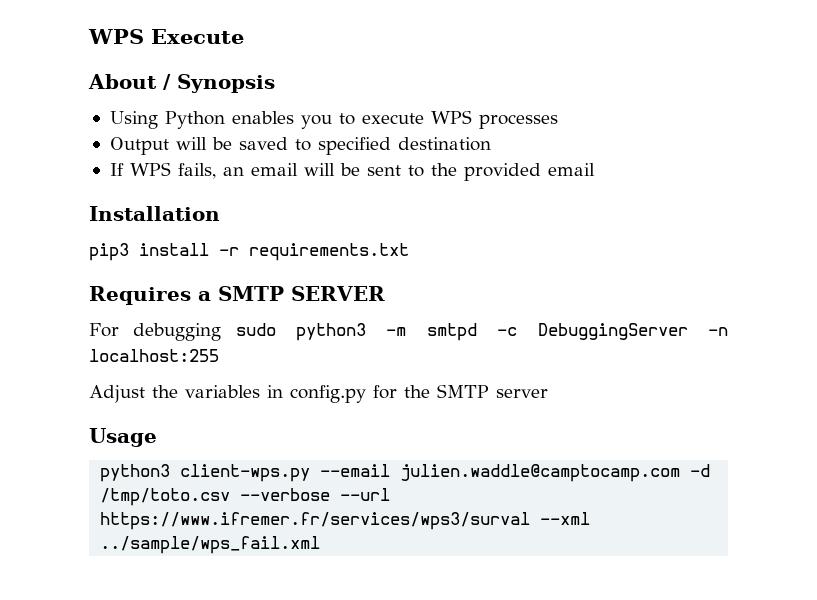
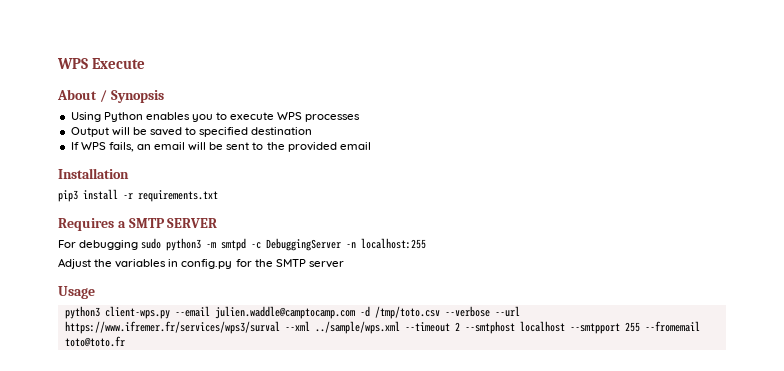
- python3 client-wps.py --email julien.waddle@camptocamp.com -d /tmp/toto.csv --verbose --url https://www.ifremer.fr/services/wps3/surval --xml ../sample/wps_fail.xml
+ python3 client-wps.py --email julien.waddle@camptocamp.com -d /tmp/toto.csv --verbose --url https://www.ifremer.fr/services/wps3/surval --xml ../sample/wps.xml --timeout 2 --smtphost localhost --smtpport 255 --fromemail toto@toto.fr

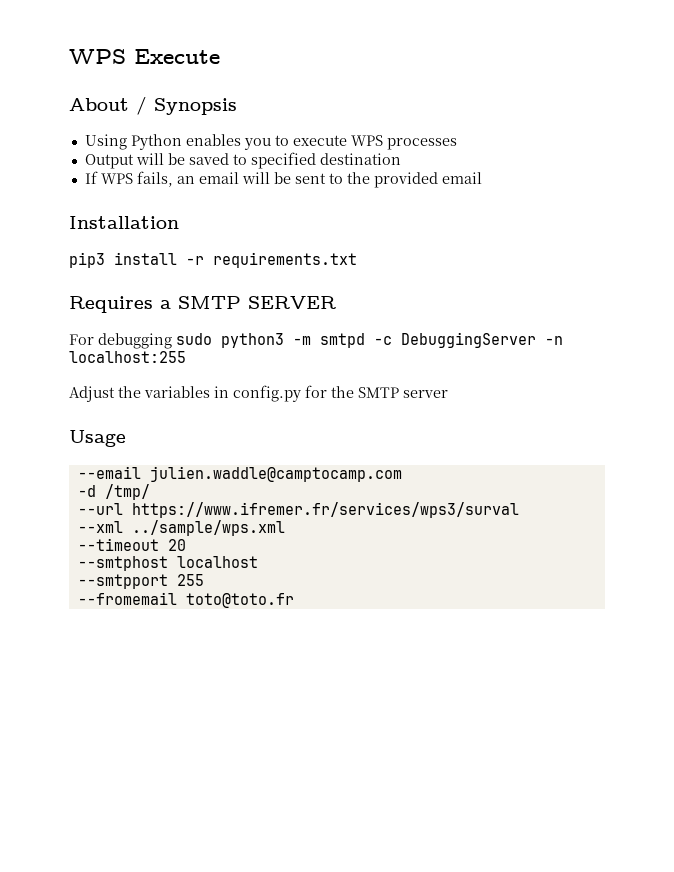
- python3 client-wps.py --email julien.waddle@camptocamp.com -d /tmp/toto.csv --verbose --url https://www.ifremer.fr/services/wps3/surval --xml ../sample/wps.xml --timeout 2 --smtphost localhost --smtpport 255 --fromemail toto@toto.fr
+ --email julien.waddle@camptocamp.com
+ -d /tmp/
+ --url https://www.ifremer.fr/services/wps3/surval
+ --xml ../sample/wps.xml
+ --timeout 20
+ --smtphost localhost
+ --smtpport 255
+ --fromemail toto@toto.fr

